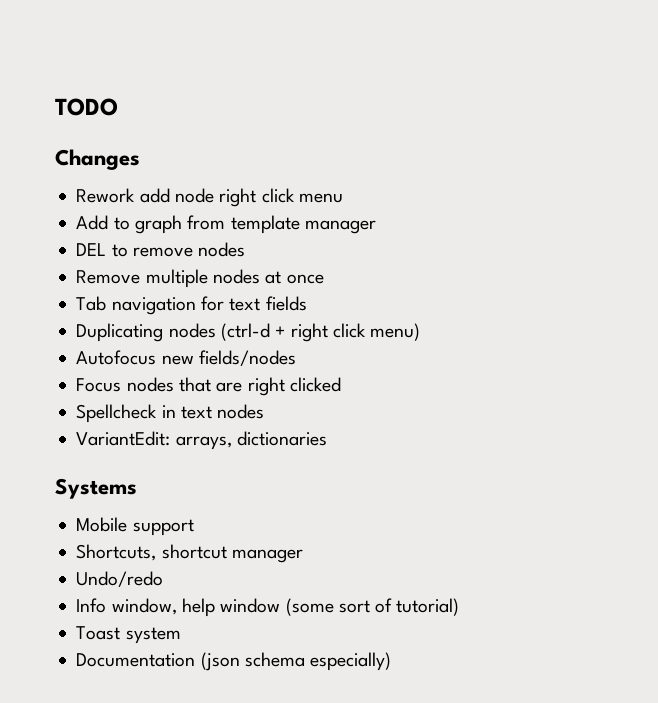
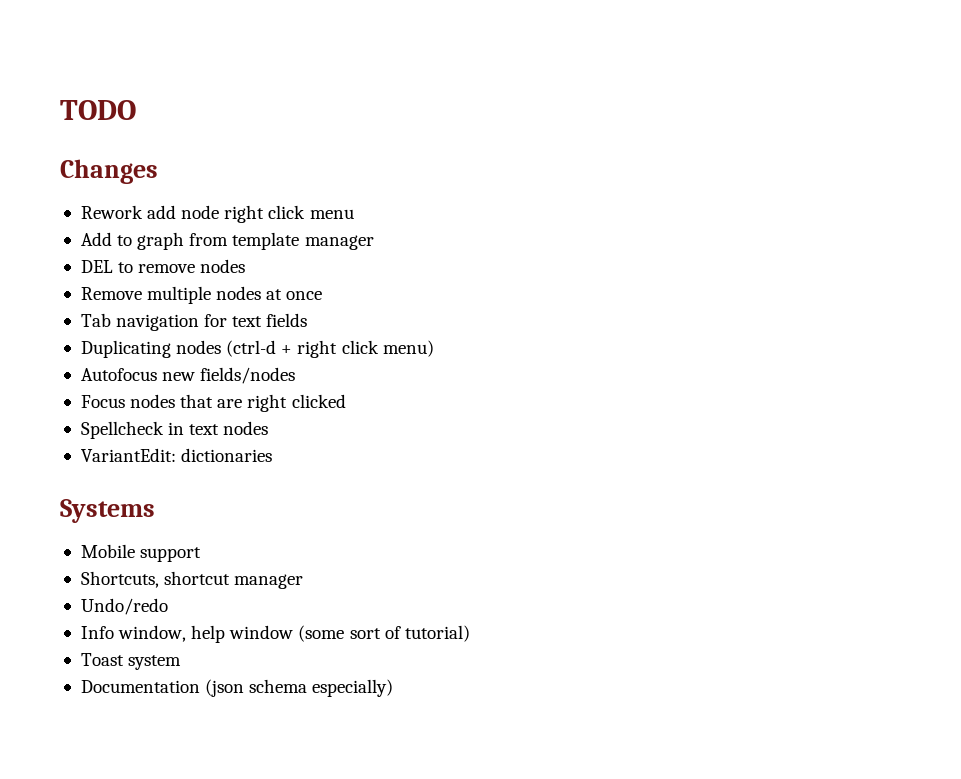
- VariantEdit: arrays, dictionaries
+ VariantEdit: dictionaries

